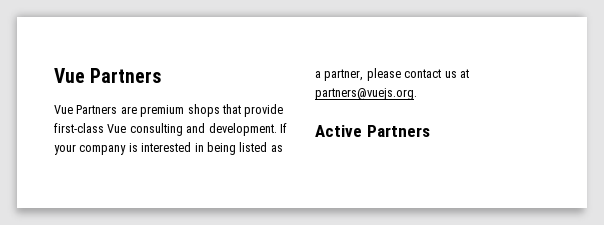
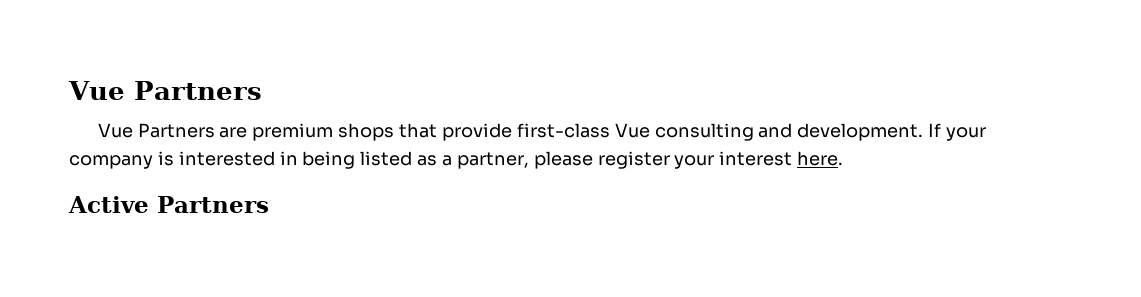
- If your company is interested in being listed as a partner, please contact us at partners@vuejs.org.
+ If your company is interested in being listed as a partner, please register your interest here.

